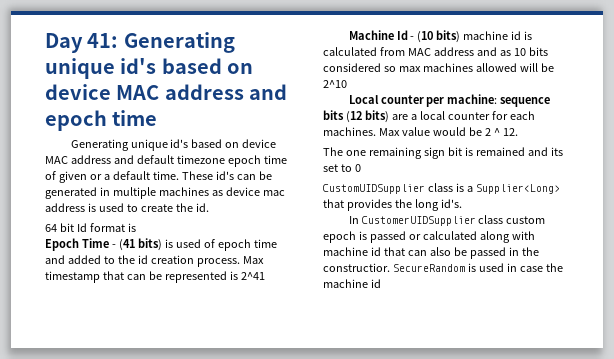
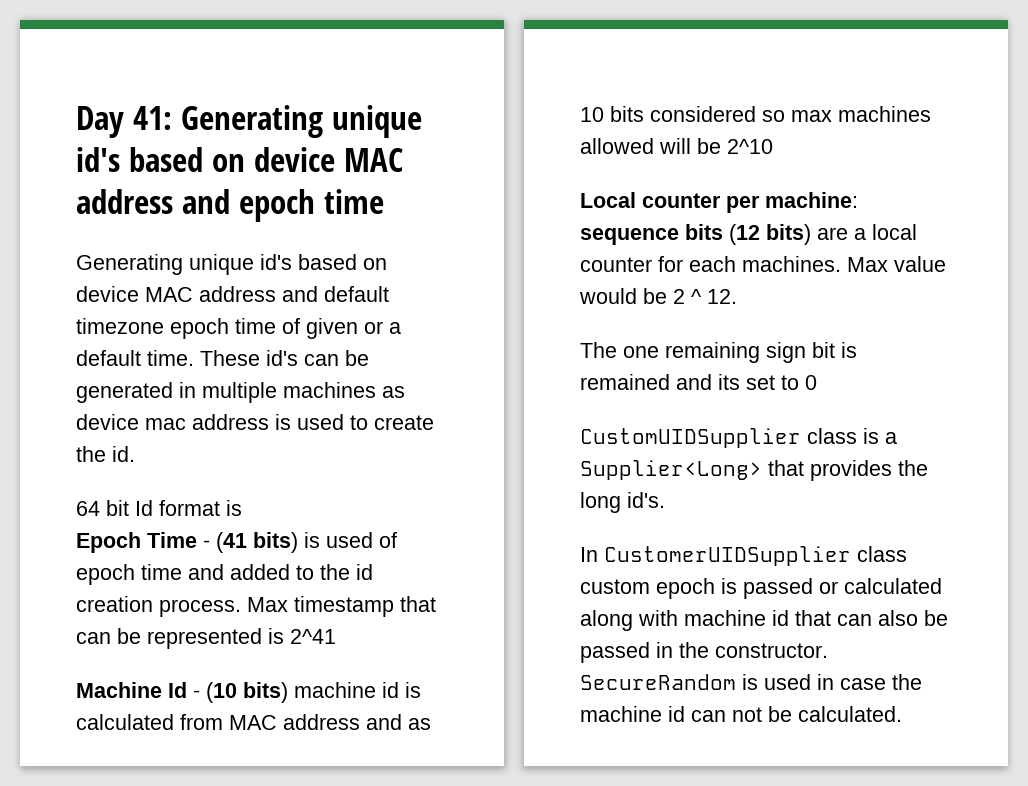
- In CustomerUIDSupplier class custom epoch is passed or calculated along with machine id that can also be passed in the constructior.
+ In CustomerUIDSupplier class custom epoch is passed or calculated along with machine id that can also be passed in the constructor.
- SecureRandom is used in case the machine id
+ SecureRandom is used in case the machine id can not be calculated.

